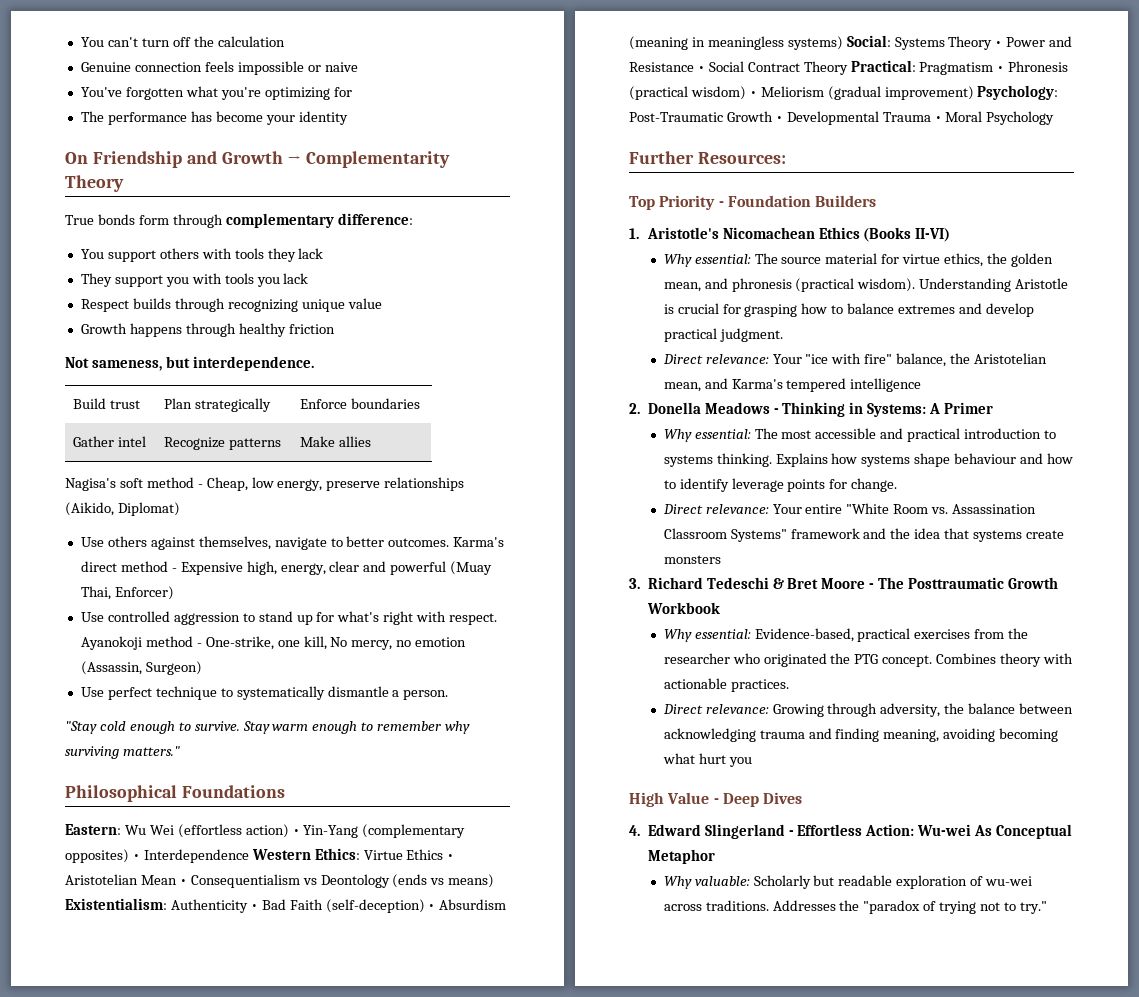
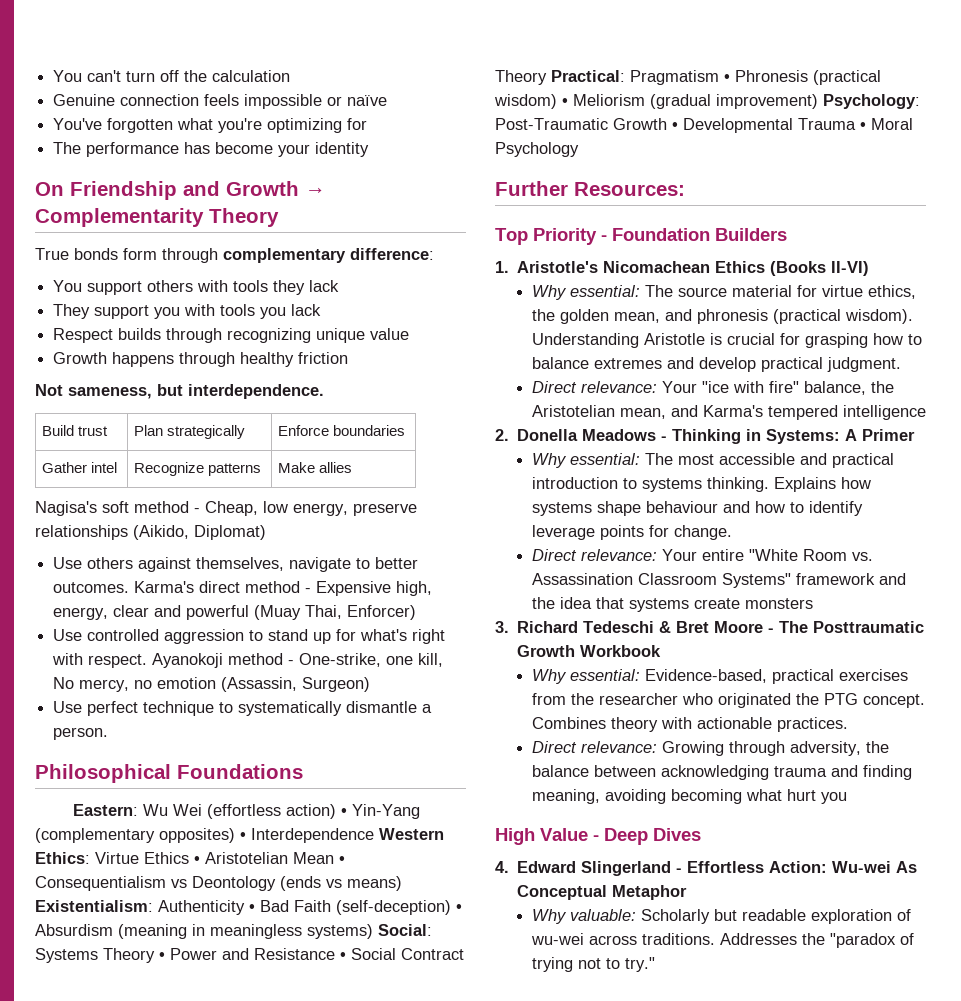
- Genuine connection feels impossible or naive
+ Genuine connection feels impossible or naïve
- "Stay cold enough to survive. Stay warm enough to remember why surviving matters."

